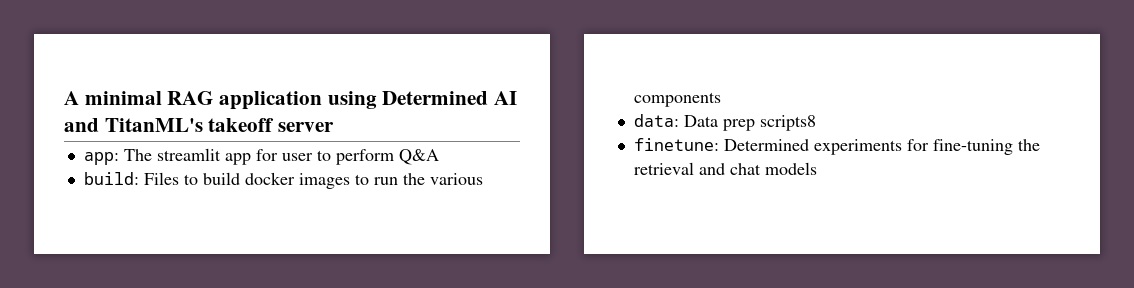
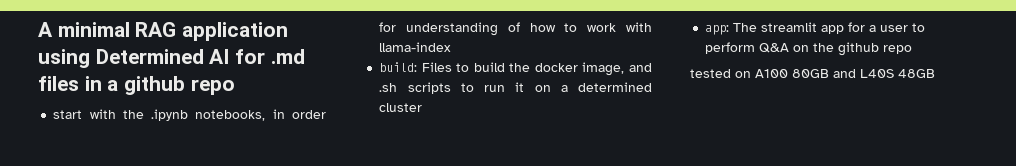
- A minimal RAG application using Determined AI and TitanML's takeoff server
+ A minimal RAG application using Determined AI for .md files in a github repo
+ start with the .ipynb notebooks, in order for understanding of how to work with llama-index
+ build: Files to build the docker image, and .sh scripts to run it on a determined cluster
- app: The streamlit app for user to perform Q&A
- build: Files to build docker images to run the various components
- data: Data prep scripts8
- finetune: Determined experiments for fine-tuning the retrieval and chat models
+ app: The streamlit app for a user to perform Q&A on the github repo
+ tested on A100 80GB and L40S 48GB

